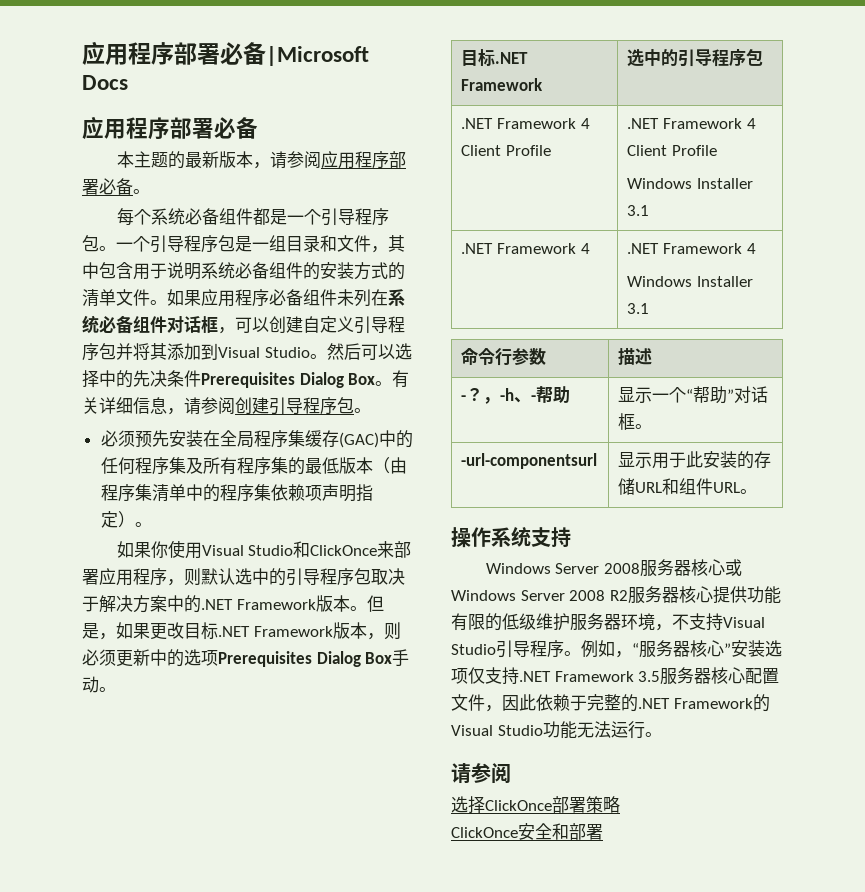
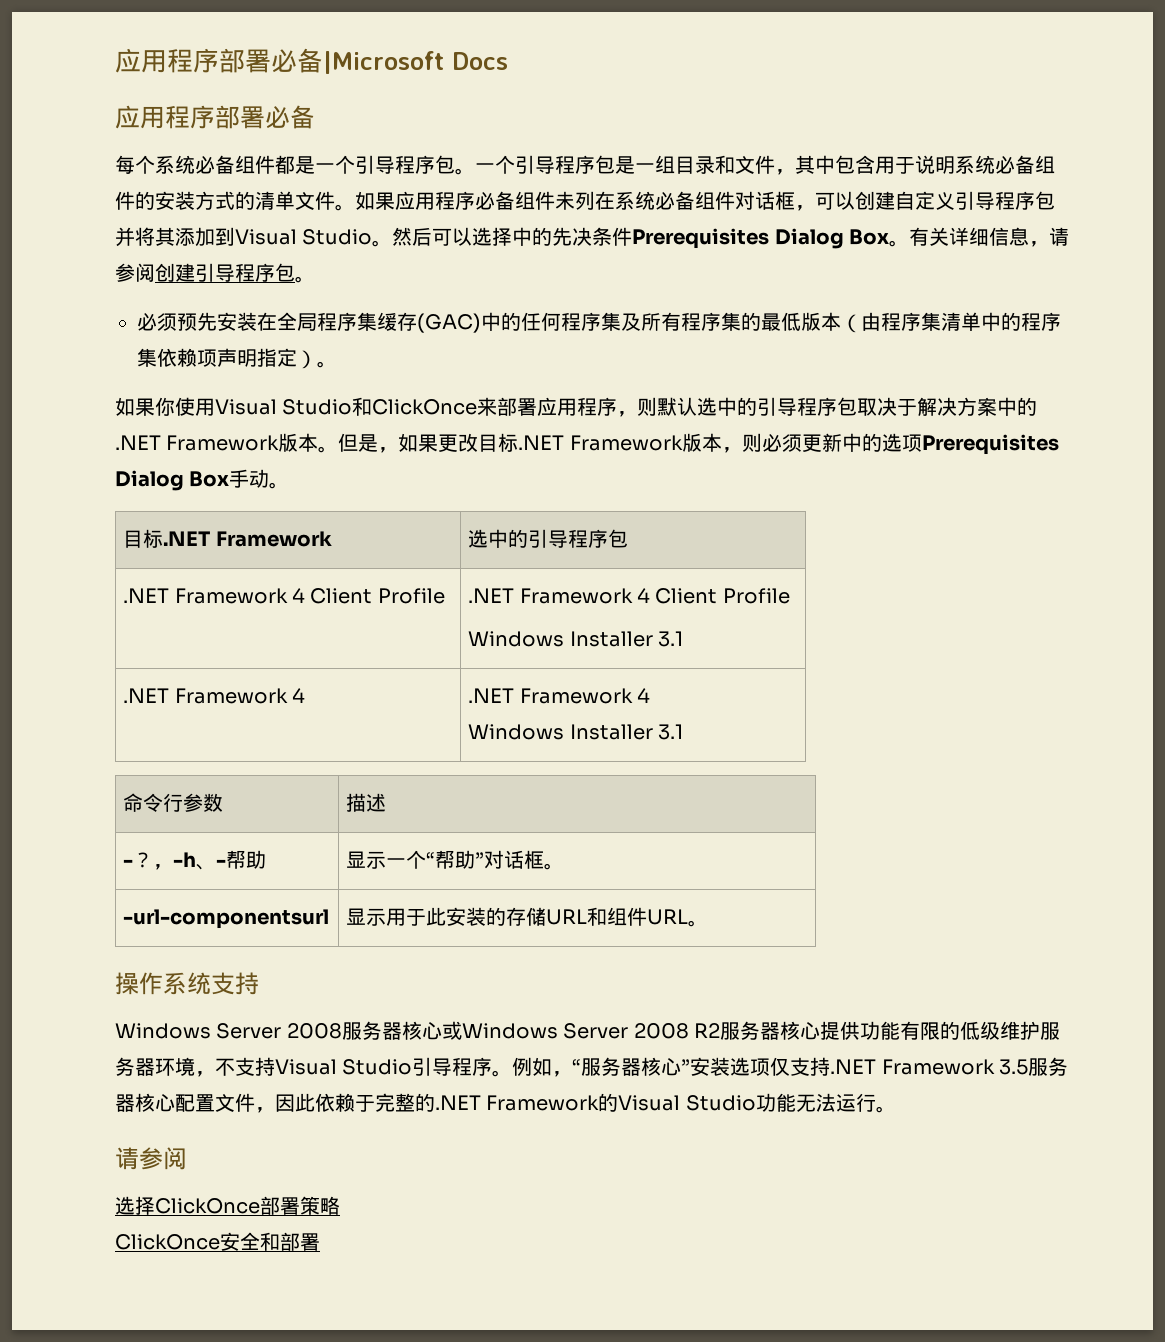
- 本主题的最新版本，请参阅应用程序部署必备。

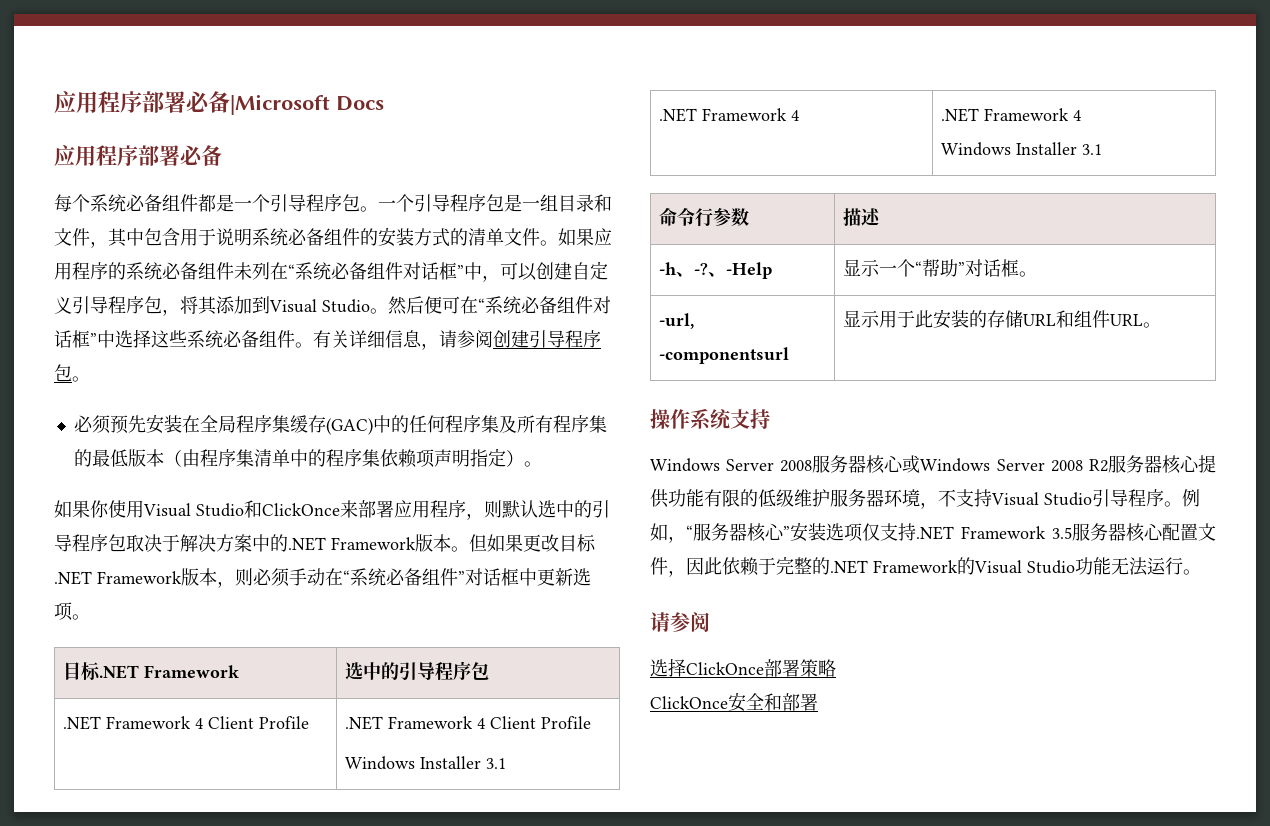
- 如果应用程序必备组件未列在系统必备组件对话框，可以创建自定义引导程序包并将其添加到Visual Studio。
+ 如果应用程序的系统必备组件未列在“系统必备组件对话框”中，可以创建自定义引导程序包，将其添加到Visual Studio。
- 然后可以选择中的先决条件Prerequisites Dialog Box。
+ 然后便可在“系统必备组件对话框”中选择这些系统必备组件。
- 但是，如果更改目标.NET Framework版本，则必须更新中的选项Prerequisites Dialog Box手动。
+ 但如果更改目标.NET Framework版本，则必须手动在“系统必备组件”对话框中更新选项。
- -？，-h、-帮助 | 显示一个“帮助”对话框。
+ -h、-?、-Help | 显示一个“帮助”对话框。
- -url-componentsurl | 显示用于此安装的存储URL和组件URL。
+ -url, -componentsurl | 显示用于此安装的存储URL和组件URL。

